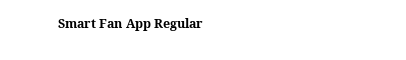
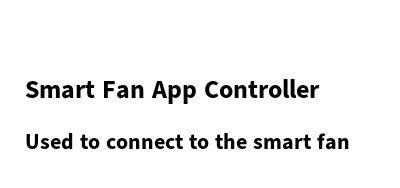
- Smart Fan App Regular
+ Smart Fan App Controller
+ Used to connect to the smart fan

